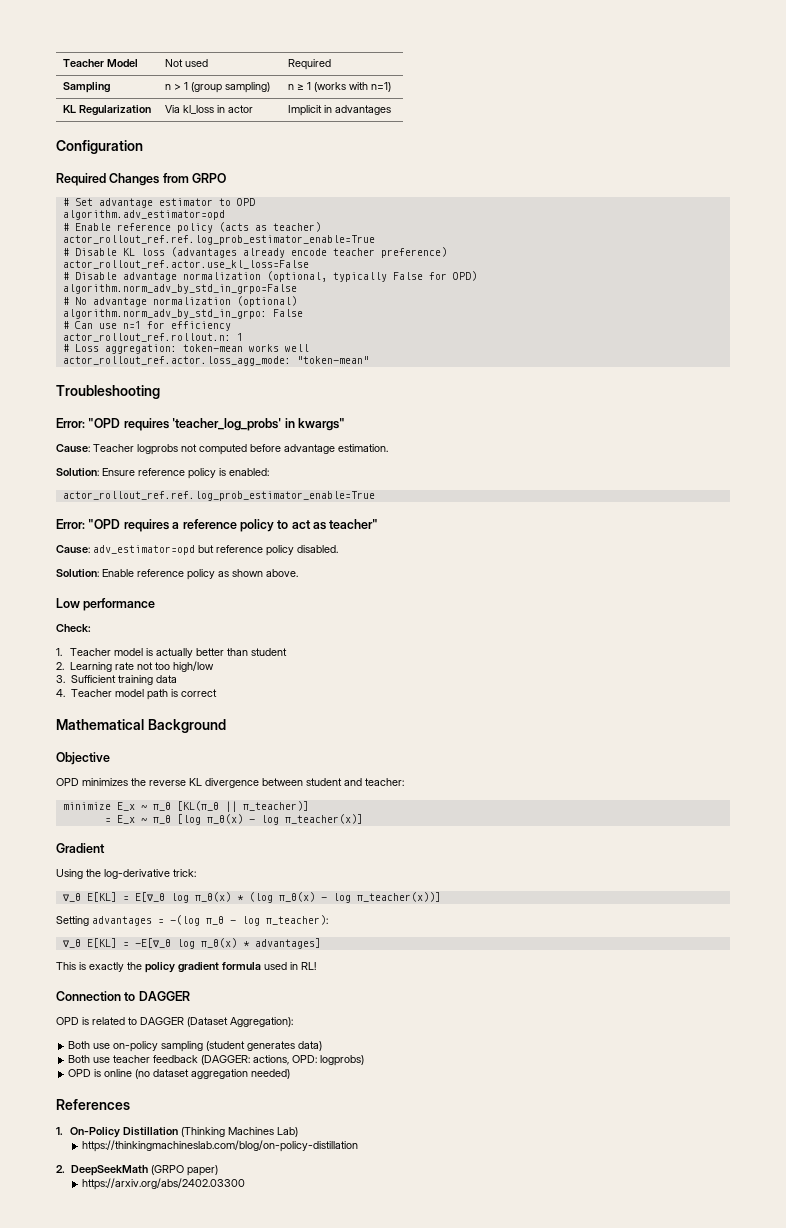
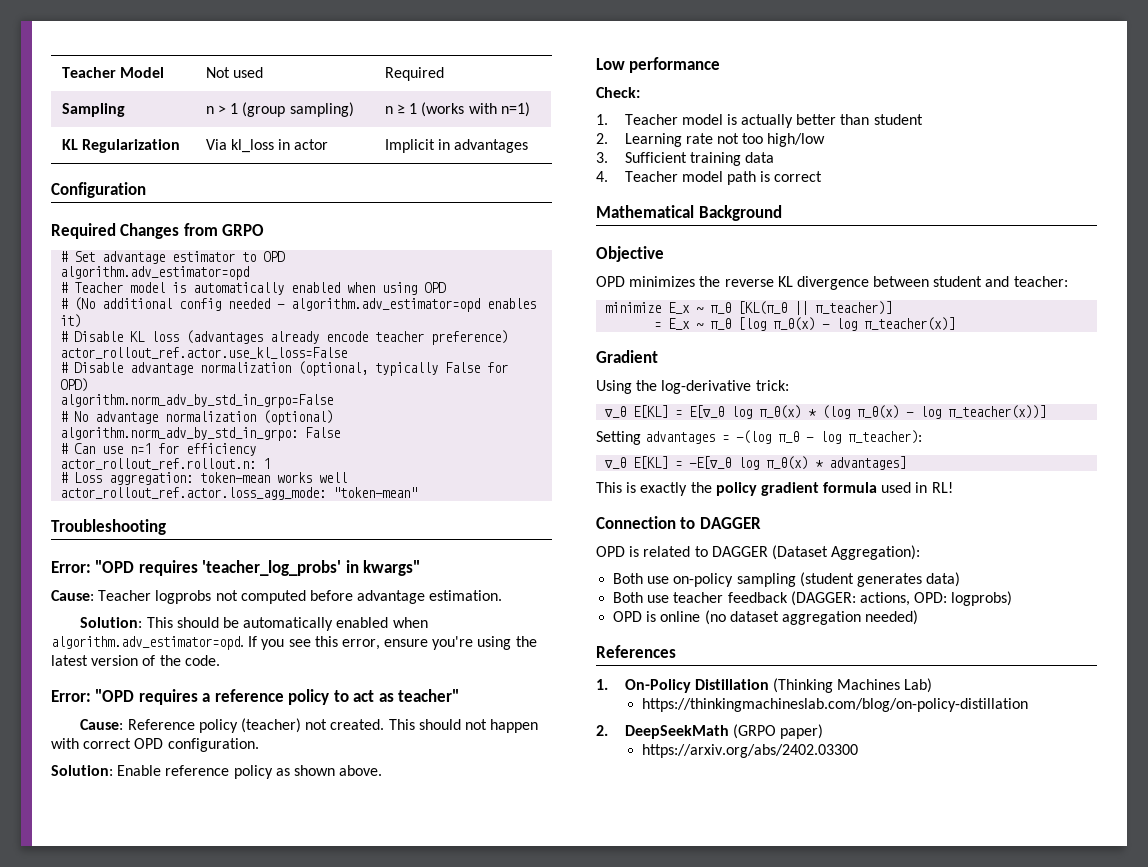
- # Enable reference policy (acts as teacher)
- actor_rollout_ref.ref.log_prob_estimator_enable=True
+ # Teacher model is automatically enabled when using OPD
+ # (No additional config needed - algorithm.adv_estimator=opd enables it)
- Solution: Ensure reference policy is enabled:
- actor_rollout_ref.ref.log_prob_estimator_enable=True
+ Solution: This should be automatically enabled when algorithm.adv_estimator=opd. If you see this error, ensure you're using the latest version of the code.
- Cause: adv_estimator=opd but reference policy disabled.
+ Cause: Reference policy (teacher) not created. This should not happen with correct OPD configuration.

